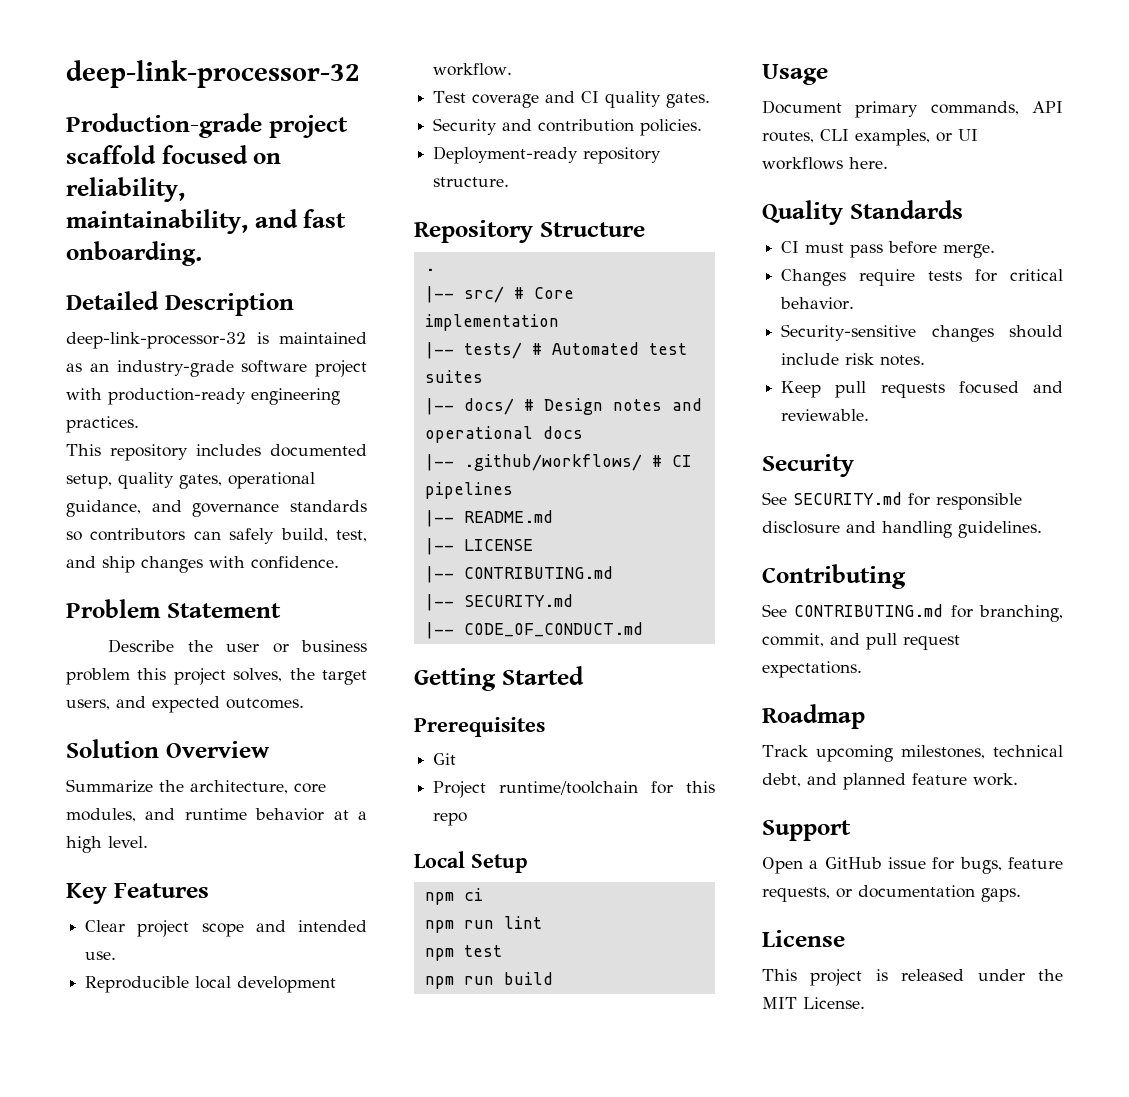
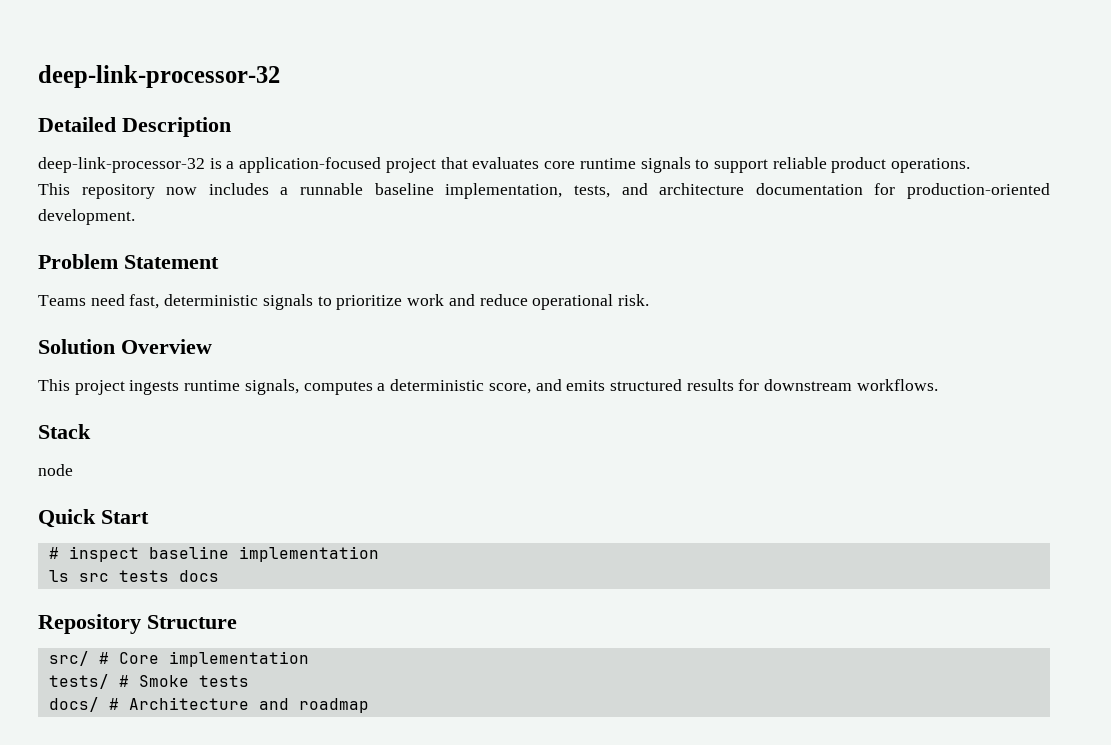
- Production-grade project scaffold focused on reliability, maintainability, and fast onboarding.
  Detailed Description
- deep-link-processor-32 is maintained as an industry-grade software project with production-ready engineering practices.
- This repository includes documented setup, quality gates, operational guidance, and governance standards so contributors can safely build, test, and ship changes with confidence.
+ deep-link-processor-32 is a application-focused project that evaluates core runtime signals to support reliable product operations.
+ This repository now includes a runnable baseline implementation, tests, and architecture documentation for production-oriented development.
  Problem Statement
- Describe the user or business problem this project solves, the target users, and expected outcomes.
+ Teams need fast, deterministic signals to prioritize work and reduce operational risk.
  Solution Overview
- Summarize the architecture, core modules, and runtime behavior at a high level.
- Key Features
- Clear project scope and intended use.
- Reproducible local development workflow.
- Test coverage and CI quality gates.
- Security and contribution policies.
- Deployment-ready repository structure.
+ This project ingests runtime signals, computes a deterministic score, and emits structured results for downstream workflows.
+ Stack
+ node
+ Quick Start
+ # inspect baseline implementation
+ ls src tests docs
- .
- |-- src/ # Core implementation
+ src/ # Core implementation
- |-- tests/ # Automated test suites
- |-- docs/ # Design notes and operational docs
- |-- .github/workflows/ # CI pipelines
- |-- README.md
- |-- LICENSE
- |-- CONTRIBUTING.md
- |-- SECURITY.md
- |-- CODE_OF_CONDUCT.md
- Getting Started
- Prerequisites
- Git
- Project runtime/toolchain for this repo
- Local Setup
- npm ci
- npm run lint
- npm test
- npm run build
- Usage
- Document primary commands, API routes, CLI examples, or UI workflows here.
- Quality Standards
- CI must pass before merge.
- Changes require tests for critical behavior.
- Security-sensitive changes should include risk notes.
- Keep pull requests focused and reviewable.
- Security
- See SECURITY.md for responsible disclosure and handling guidelines.
- Contributing
- See CONTRIBUTING.md for branching, commit, and pull request expectations.
- Roadmap
- Track upcoming milestones, technical debt, and planned feature work.
- Support
- Open a GitHub issue for bugs, feature requests, or documentation gaps.
- License
- This project is released under the MIT License.
+ tests/ # Smoke tests
+ docs/ # Architecture and roadmap

